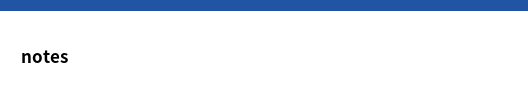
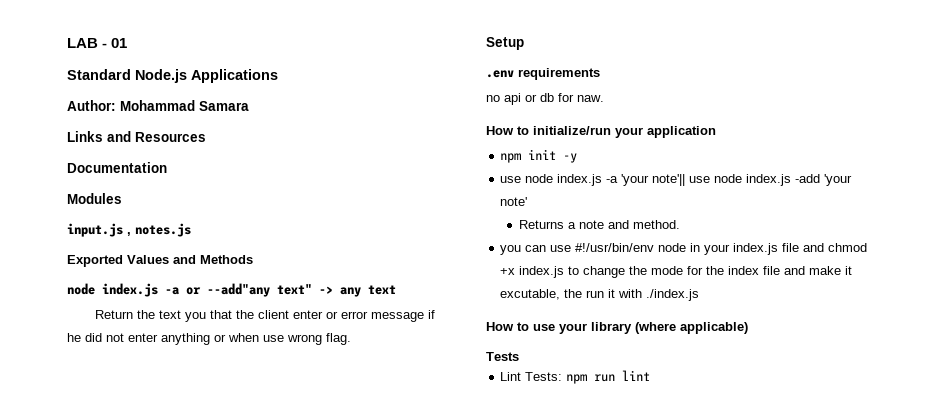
- notes
+ LAB - 01
+ Standard Node.js Applications
+ Author: Mohammad Samara
+ Links and Resources
+ Documentation
+ Modules
+ input.js , notes.js
+ Exported Values and Methods
+ node index.js -a or --add"any text" -> any text
+ Return the text you that the client enter or error message if he did not enter anything or when use wrong flag.
+ Setup
+ .env requirements
+ no api or db for naw.
+ How to initialize/run your application
+ npm init -y
+ use node index.js -a 'your note'|| use node index.js -add 'your note'
+ Returns a note and method.
+ you can use #!/usr/bin/env node in your index.js file and chmod +x index.js to change the mode for the index file and make it excutable, the run it with ./index.js
+ How to use your library (where applicable)
+ Tests
+ Lint Tests: npm run lint

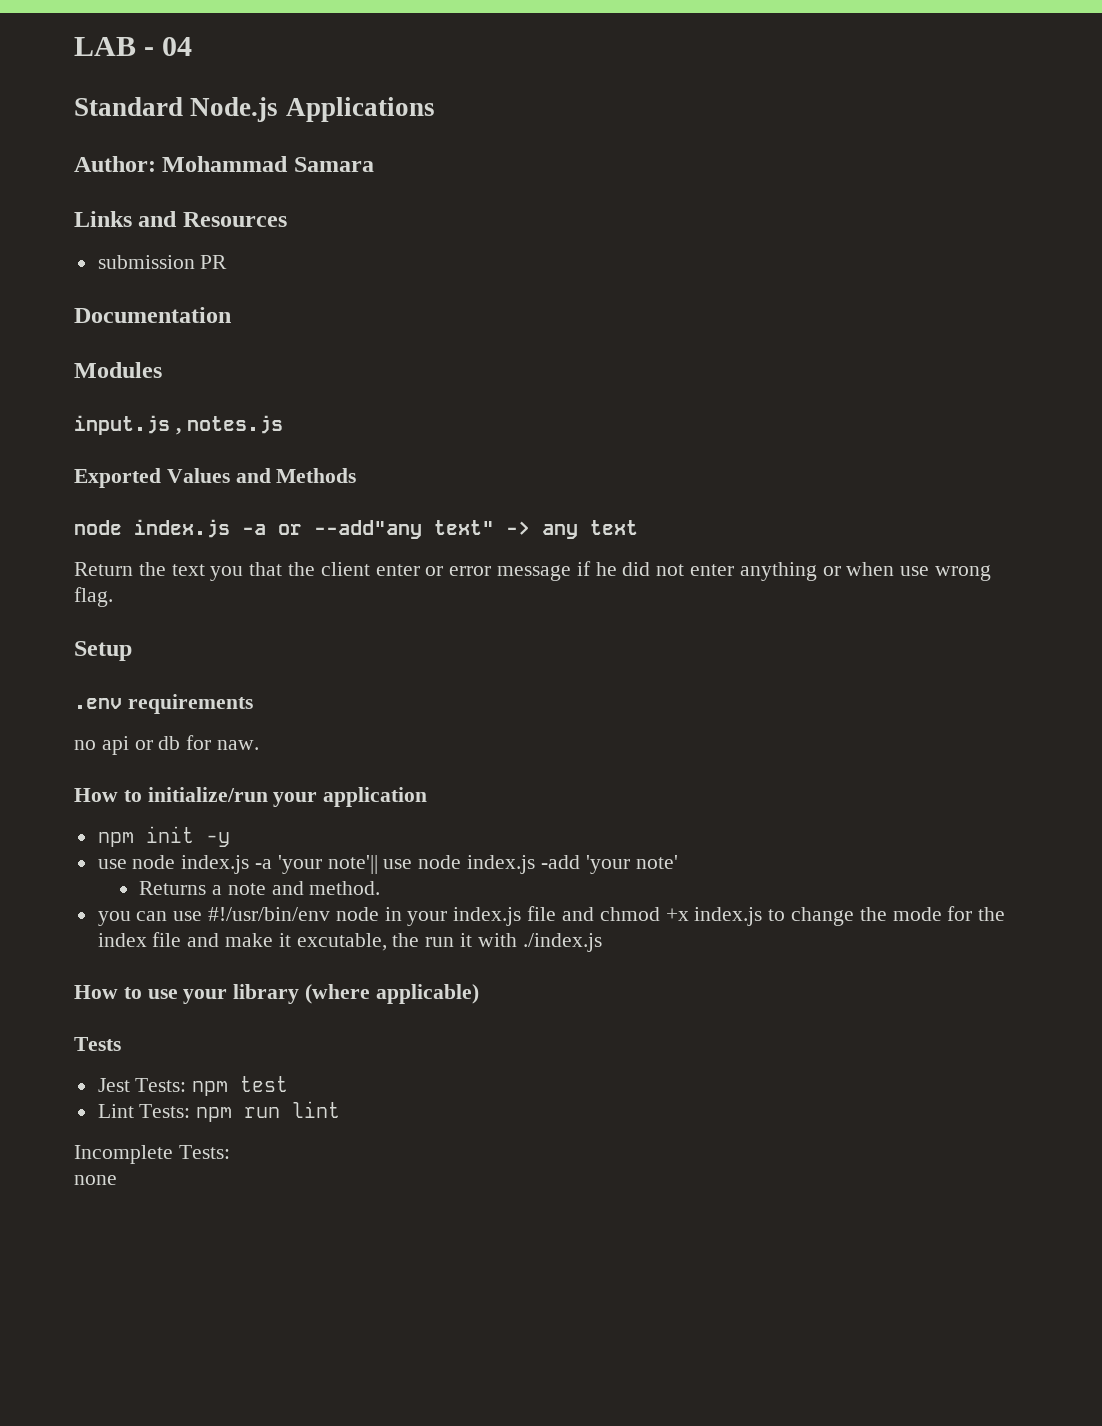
- LAB - 01
+ LAB - 04
+ submission PR
+ Jest Tests: npm test
+ Incomplete Tests:
+ none

